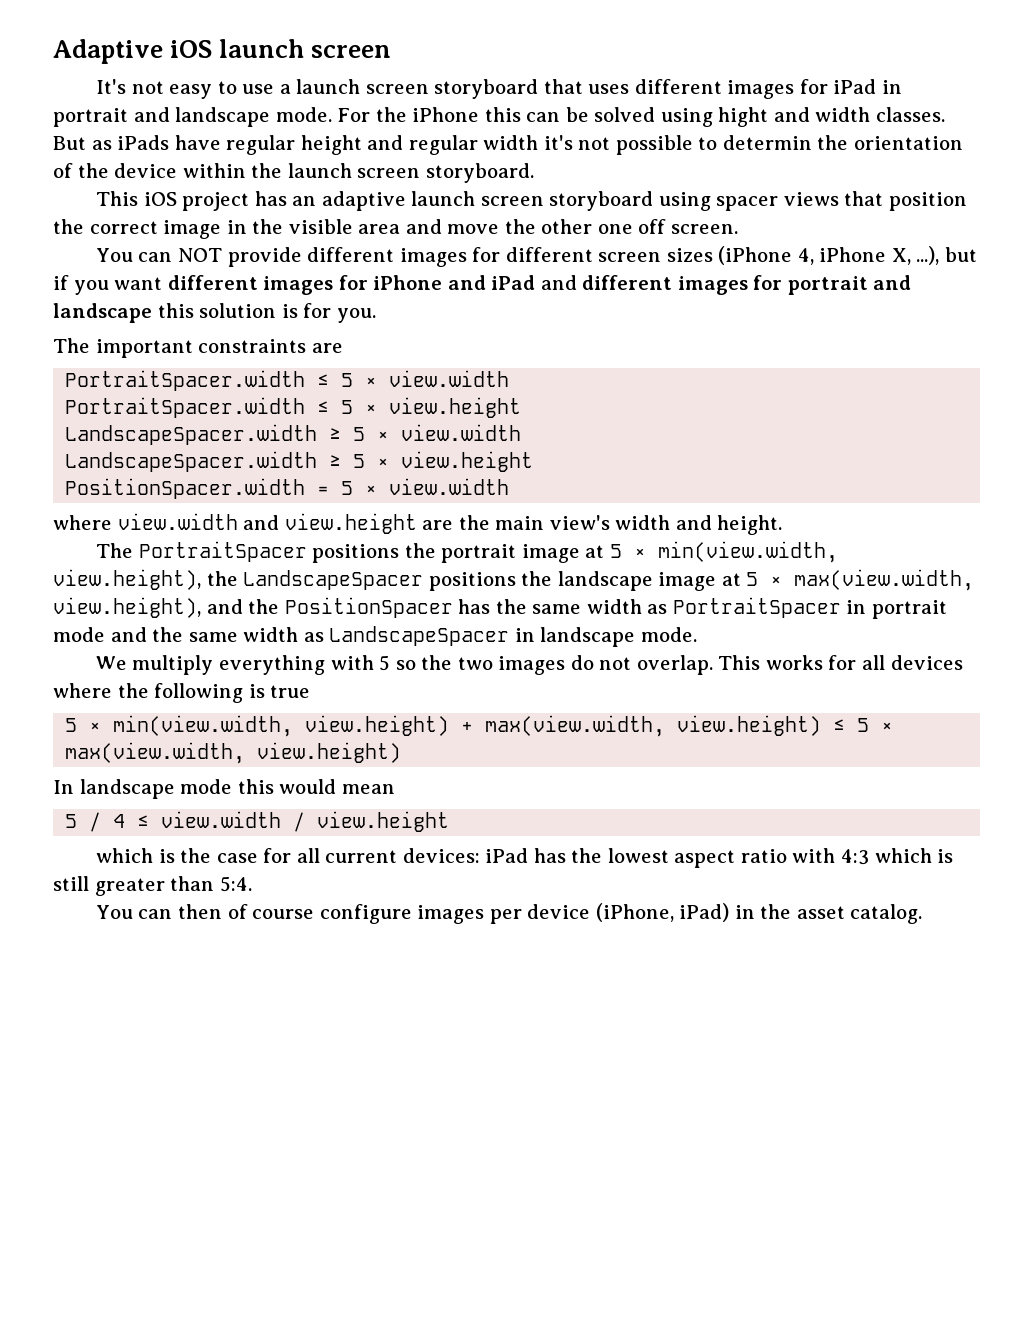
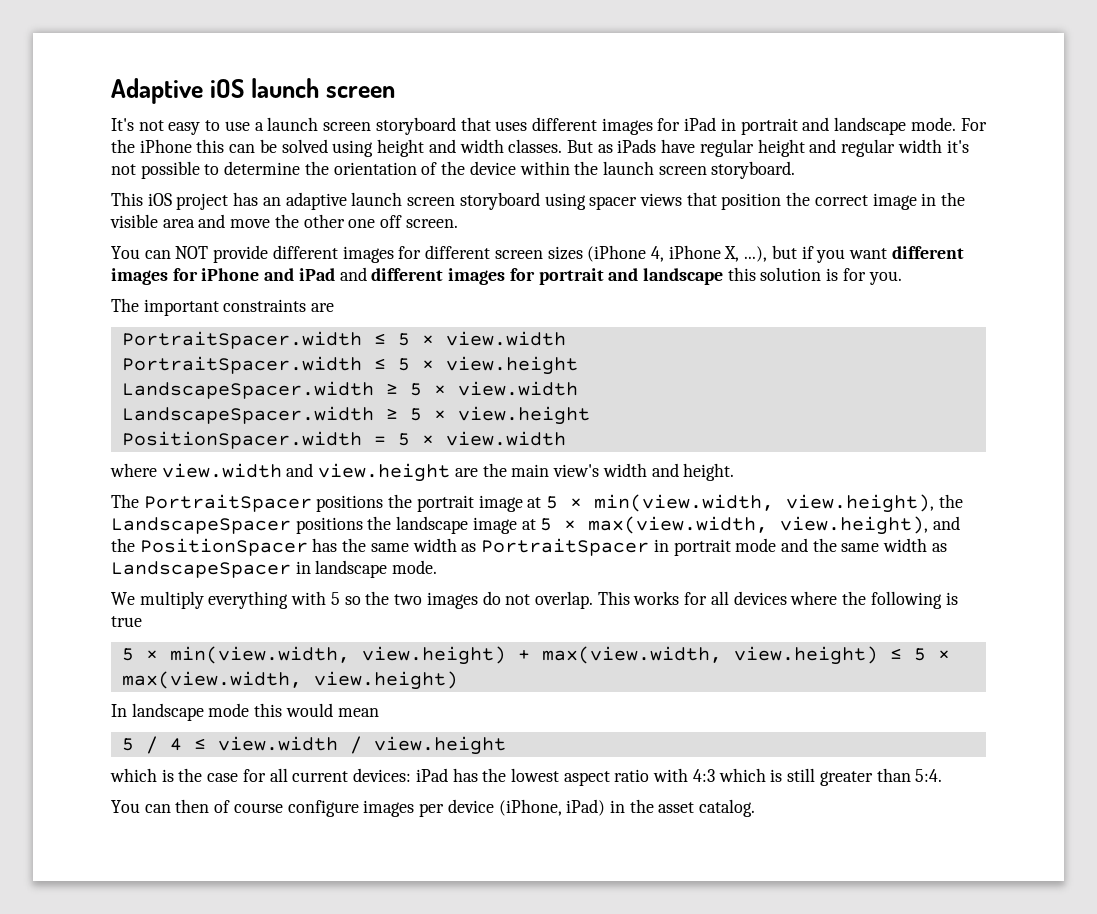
- For the iPhone this can be solved using hight and width classes.
+ For the iPhone this can be solved using height and width classes.
- But as iPads have regular height and regular width it's not possible to determin the orientation of the device within the launch screen storyboard.
+ But as iPads have regular height and regular width it's not possible to determine the orientation of the device within the launch screen storyboard.

